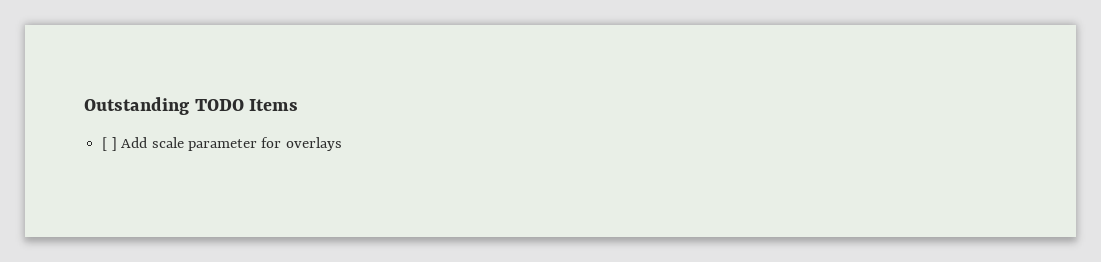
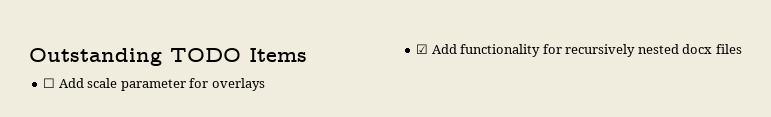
- [ ] Add scale parameter for overlays
+ ☐ Add scale parameter for overlays
+ ☑ Add functionality for recursively nested docx files

